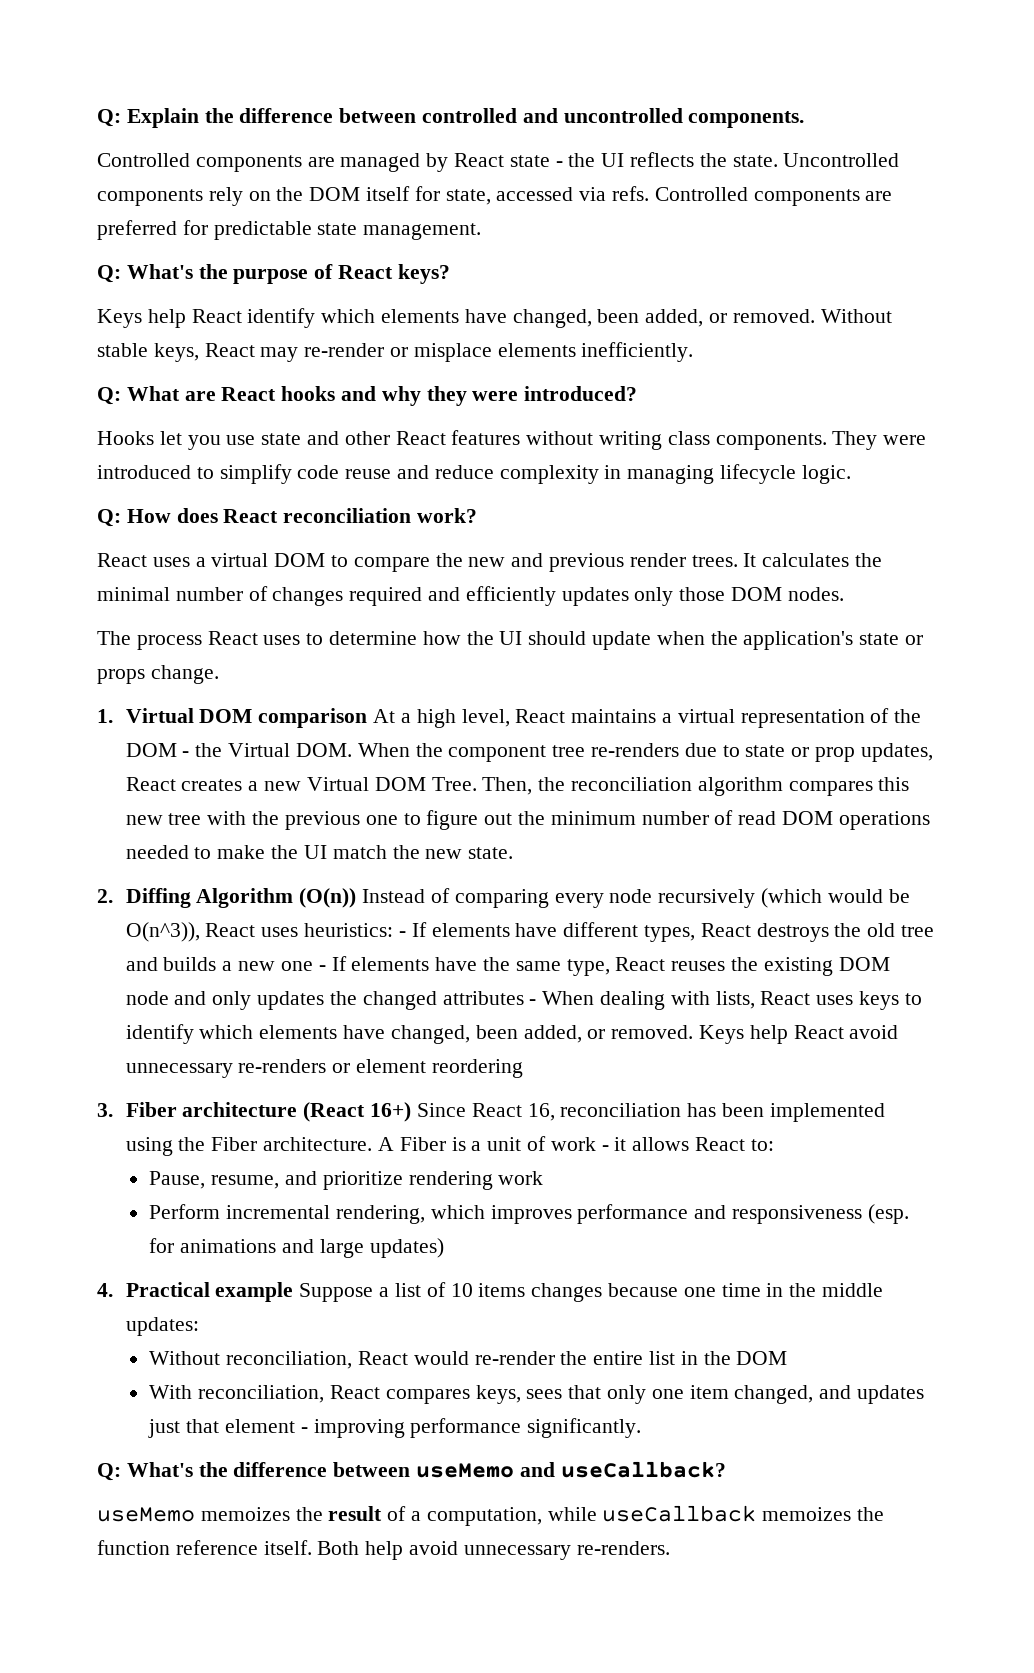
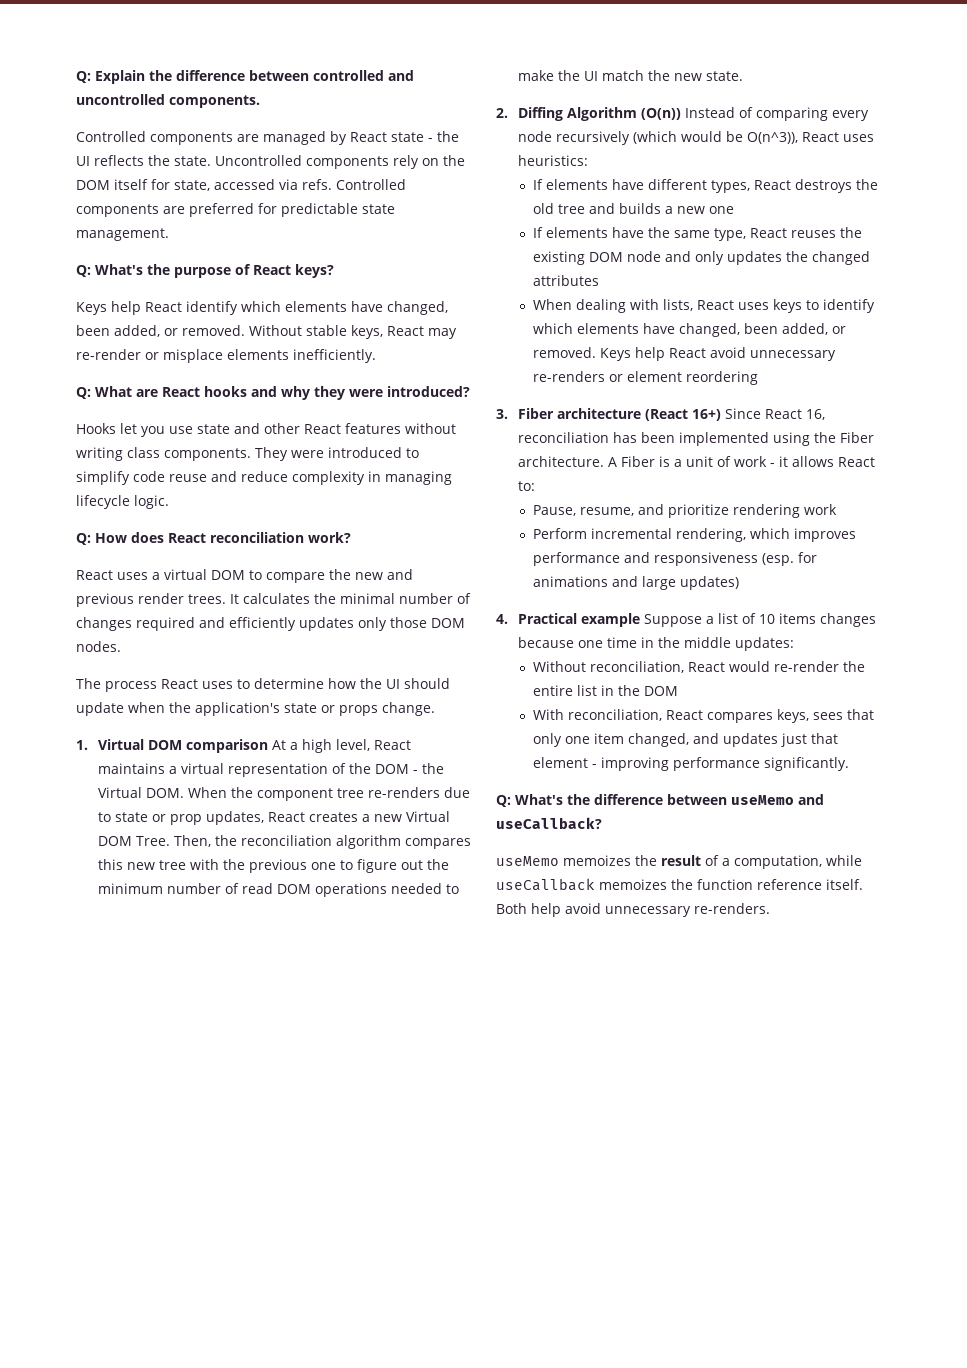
- 2. Diffing Algorithm (O(n)) Instead of comparing every node recursively (which would be O(n^3)), React uses heuristics: - If elements have different types, React destroys the old tree and builds a new one - If elements have the same type, React reuses the existing DOM node and only updates the changed attributes - When dealing with lists, React uses keys to identify which elements have changed, been added, or removed.
+ 2. Diffing Algorithm (O(n)) Instead of comparing every node recursively (which would be O(n^3)), React uses heuristics:
+ If elements have different types, React destroys the old tree and builds a new one
+ If elements have the same type, React reuses the existing DOM node and only updates the changed attributes
+ When dealing with lists, React uses keys to identify which elements have changed, been added, or removed.

